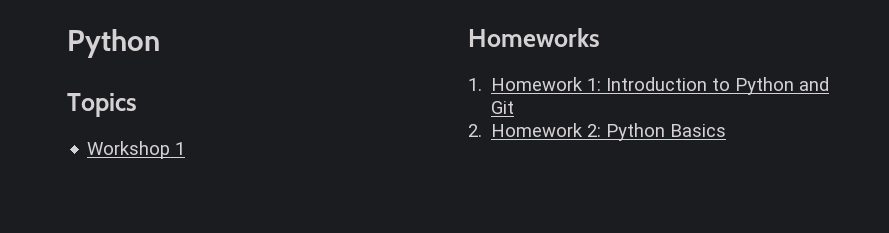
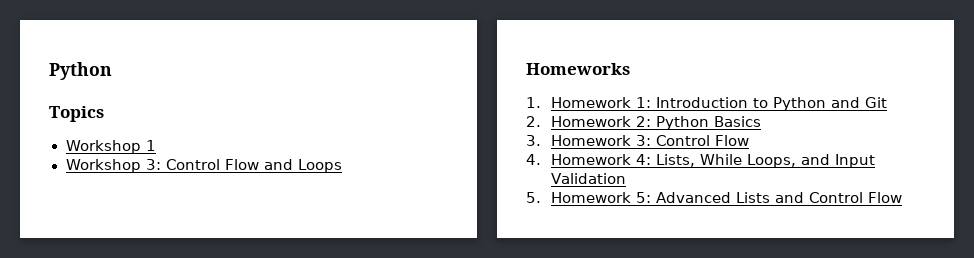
+ Workshop 3: Control Flow and Loops
+ 3. Homework 3: Control Flow
+ 4. Homework 4: Lists, While Loops, and Input Validation
+ 5. Homework 5: Advanced Lists and Control Flow

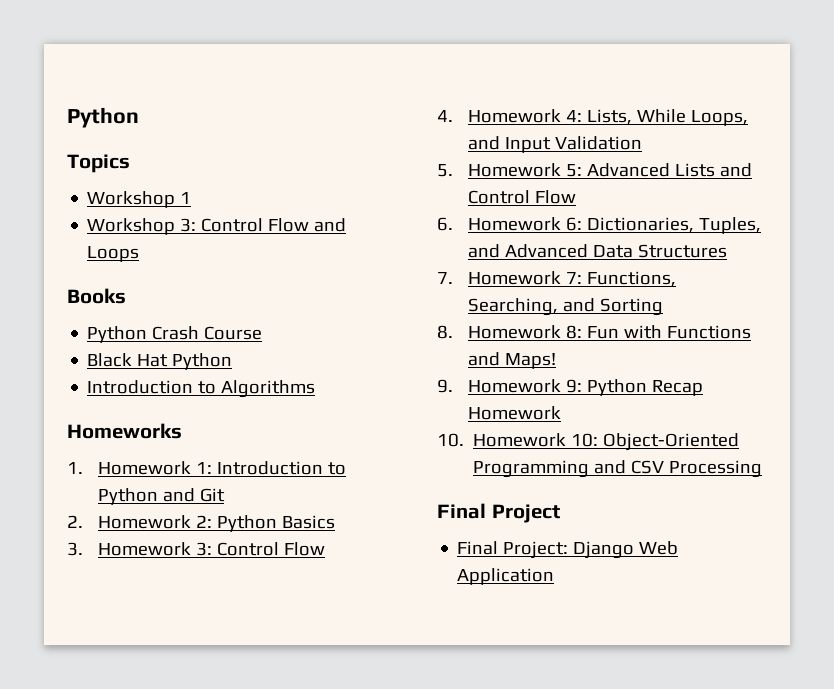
+ Books
+ Python Crash Course
+ Black Hat Python
+ Introduction to Algorithms
+ 6. Homework 6: Dictionaries, Tuples, and Advanced Data Structures
+ 7. Homework 7: Functions, Searching, and Sorting
+ 8. Homework 8: Fun with Functions and Maps!
+ 9. Homework 9: Python Recap Homework
+ 10. Homework 10: Object-Oriented Programming and CSV Processing
+ Final Project
+ Final Project: Django Web Application

